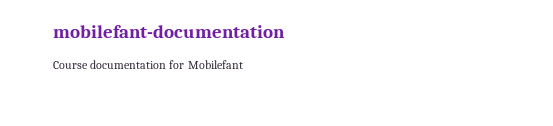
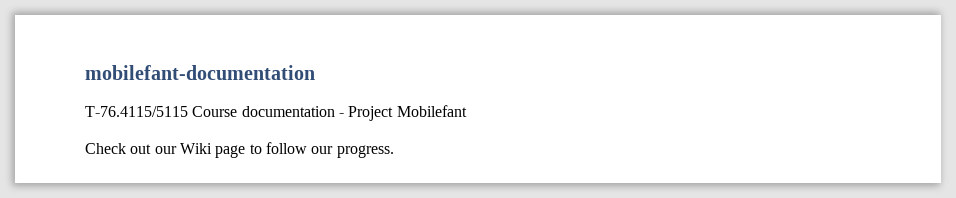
- Course documentation for Mobilefant
+ T-76.4115/5115 Course documentation - Project Mobilefant
+ Check out our Wiki page to follow our progress.

